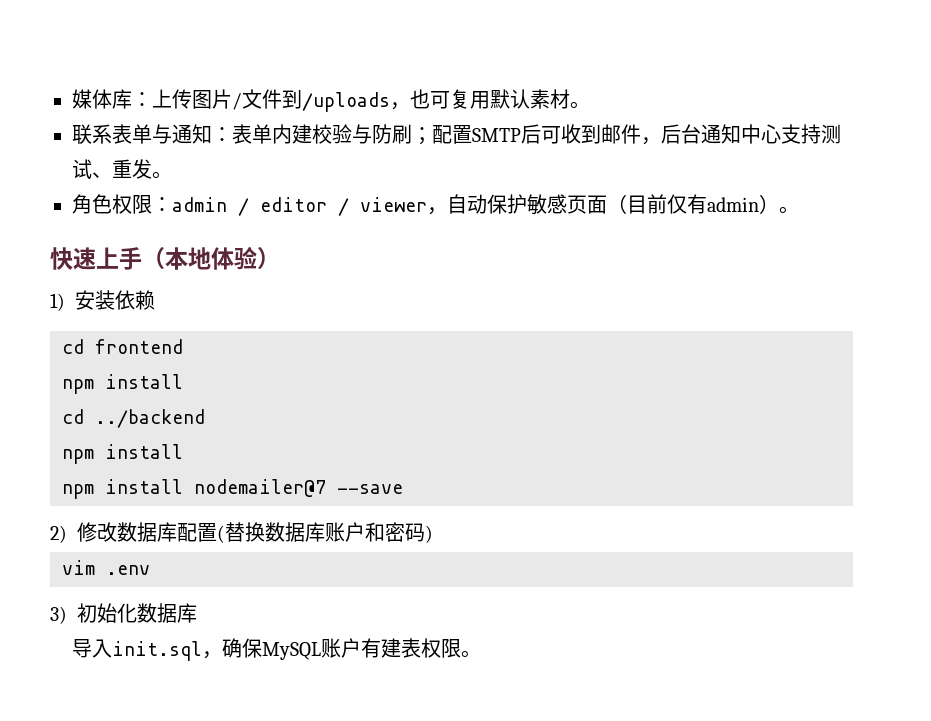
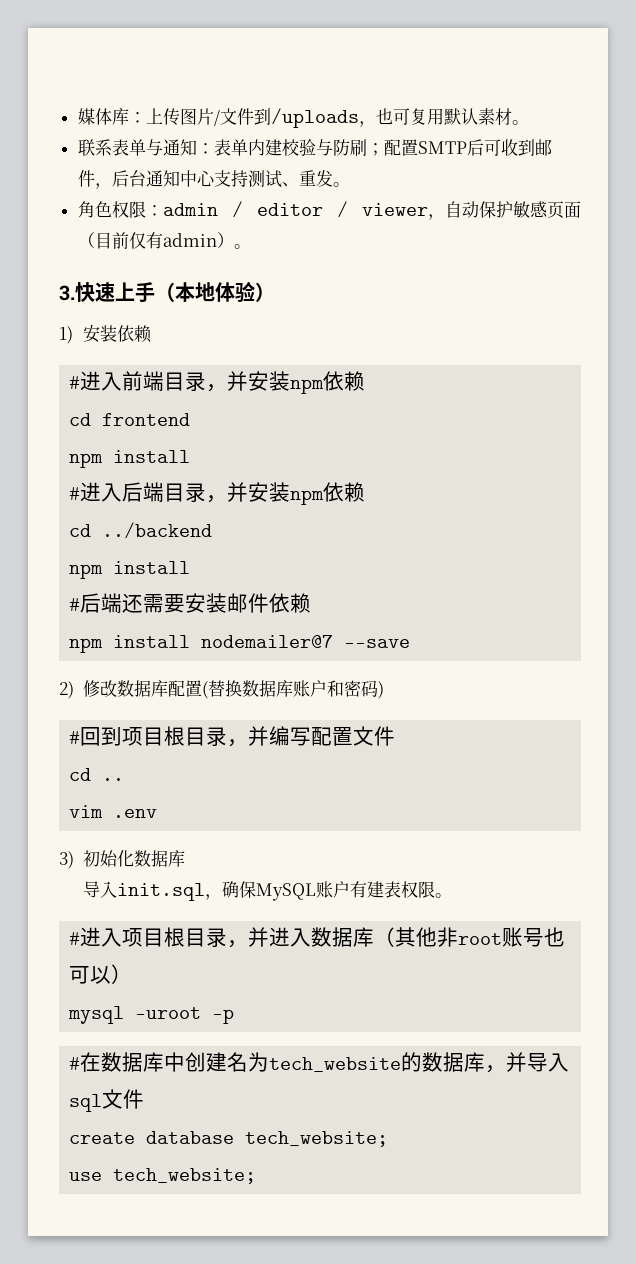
- 快速上手（本地体验）
+ 3.快速上手（本地体验）
+ #进入前端目录，并安装npm依赖
  cd frontend
  npm install
+ #进入后端目录，并安装npm依赖
  cd ../backend
  npm install
+ #后端还需要安装邮件依赖
+ #回到项目根目录，并编写配置文件
+ cd ..
+ #进入项目根目录，并进入数据库（其他非root账号也可以）
+ mysql -uroot -p
+ #在数据库中创建名为tech_website的数据库，并导入sql文件
+ create database tech_website;
+ use tech_website;

